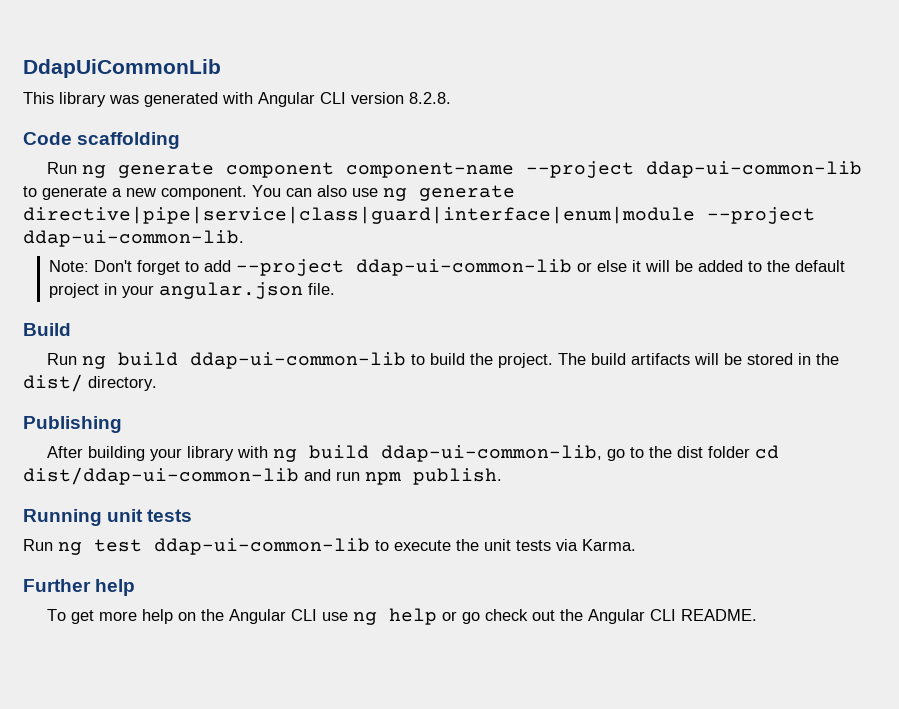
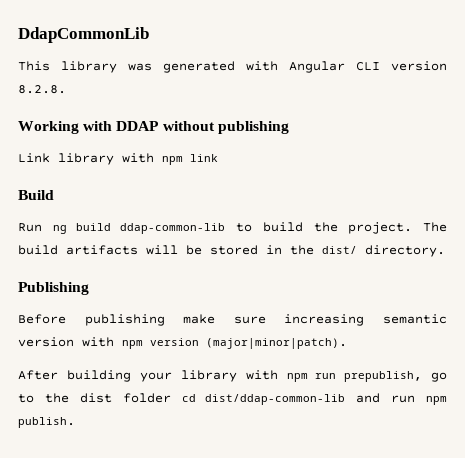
- DdapUiCommonLib
+ DdapCommonLib
- Code scaffolding
- Run ng generate component component-name --project ddap-ui-common-lib to generate a new component. You can also use ng generate directive|pipe|service|class|guard|interface|enum|module --project ddap-ui-common-lib.
- Note: Don't forget to add --project ddap-ui-common-lib or else it will be added to the default project in your angular.json file.
+ Working with DDAP without publishing
+ Link library with npm link
- Run ng build ddap-ui-common-lib to build the project.
+ Run ng build ddap-common-lib to build the project.
+ Before publishing make sure increasing semantic version with npm version (major|minor|patch).
- After building your library with ng build ddap-ui-common-lib, go to the dist folder cd dist/ddap-ui-common-lib and run npm publish.
+ After building your library with npm run prepublish, go to the dist folder cd dist/ddap-common-lib and run npm publish.
- Running unit tests
- Run ng test ddap-ui-common-lib to execute the unit tests via Karma.
- Further help
- To get more help on the Angular CLI use ng help or go check out the Angular CLI README.

